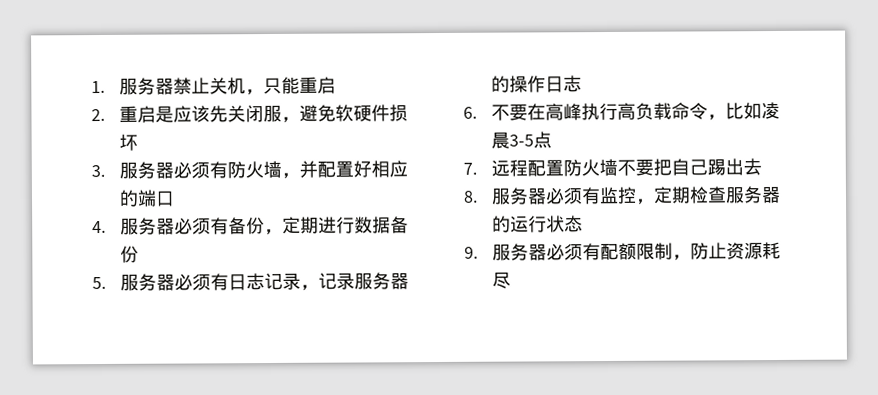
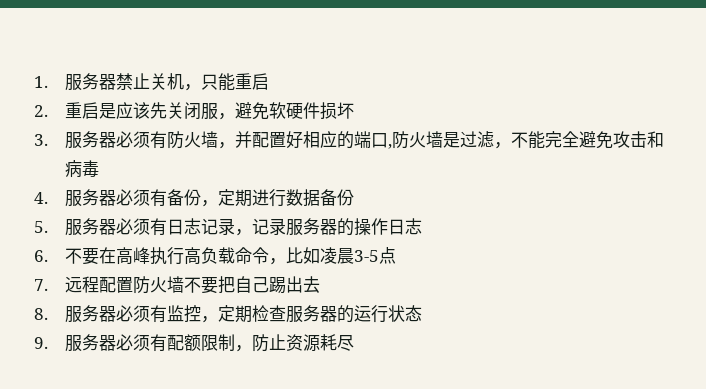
- 3.服务器必须有防火墙，并配置好相应的端口
+ 3.服务器必须有防火墙，并配置好相应的端口,防火墙是过滤，不能完全避免攻击和病毒

